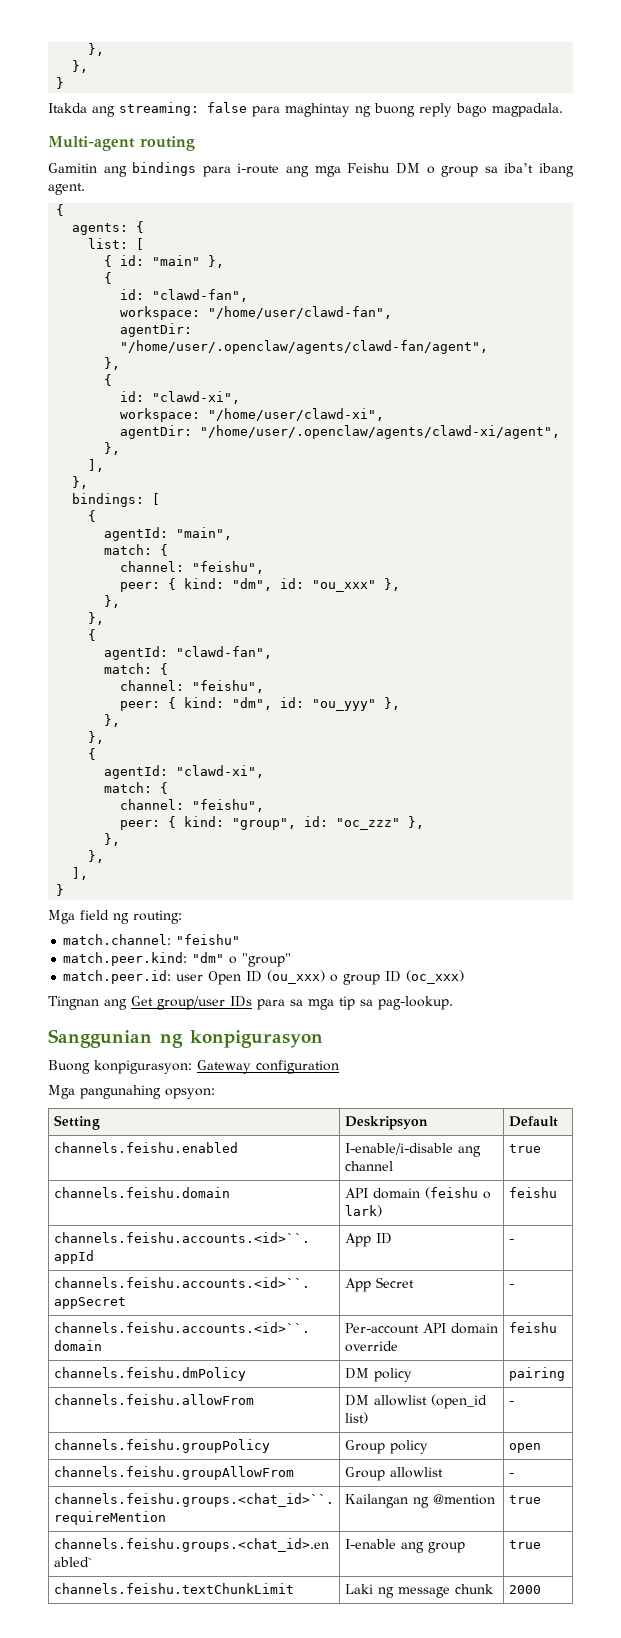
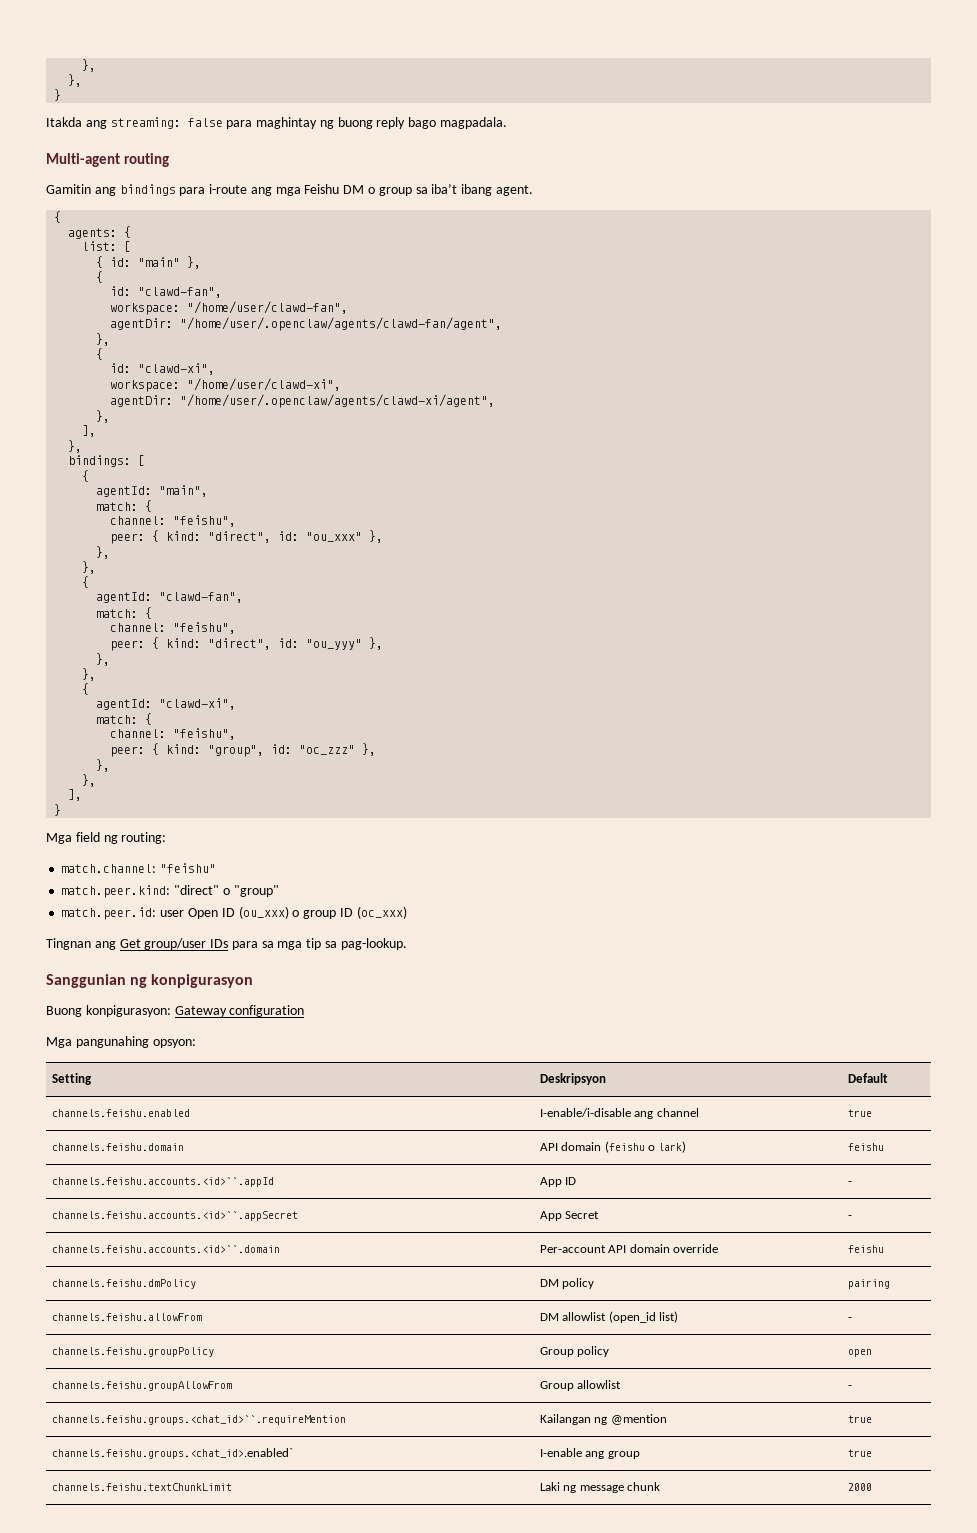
- peer: { kind: "dm", id: "ou_xxx" },
+ peer: { kind: "direct", id: "ou_xxx" },
- peer: { kind: "dm", id: "ou_yyy" },
+ peer: { kind: "direct", id: "ou_yyy" },
- match.peer.kind: "dm" o "group"
+ match.peer.kind: "direct" o "group"

